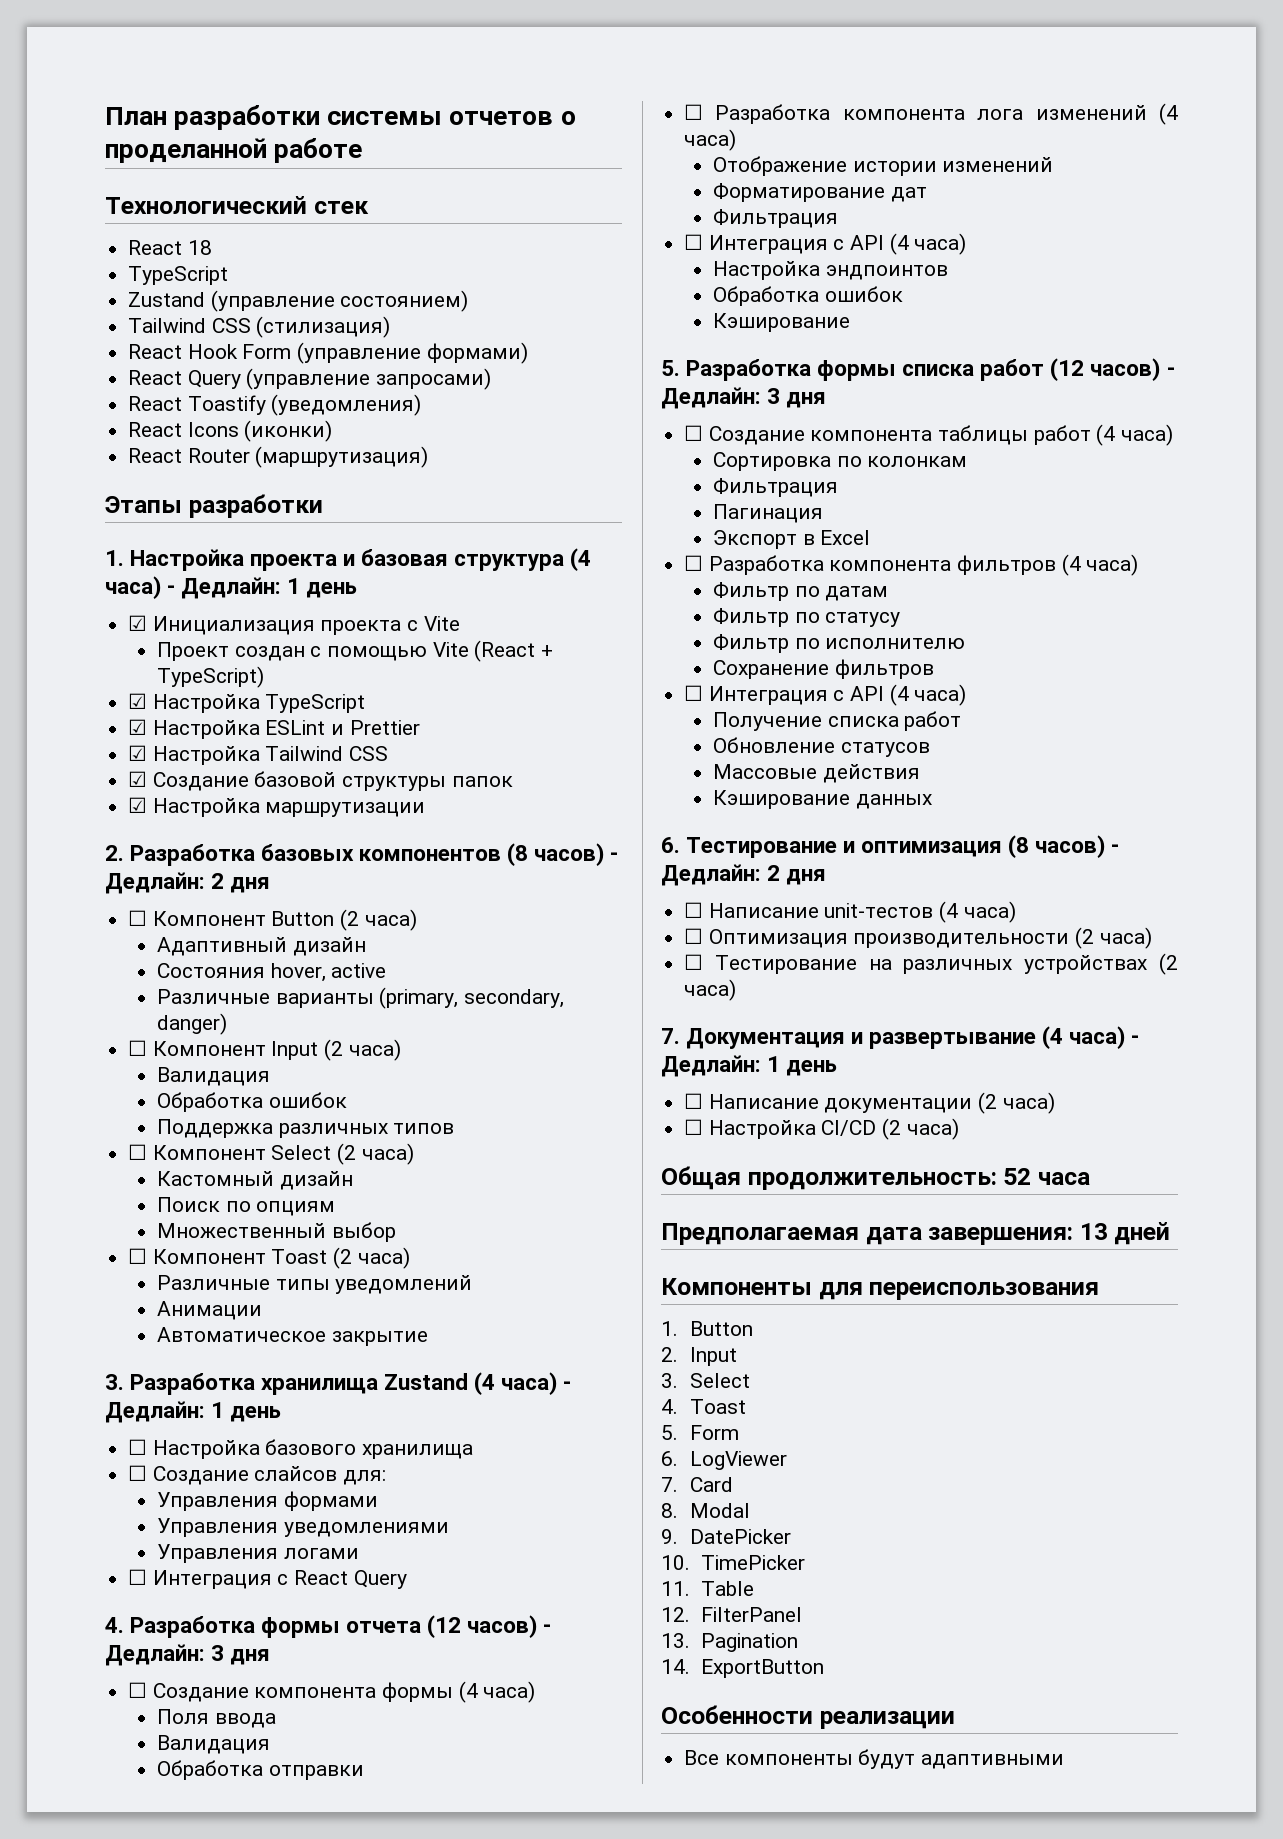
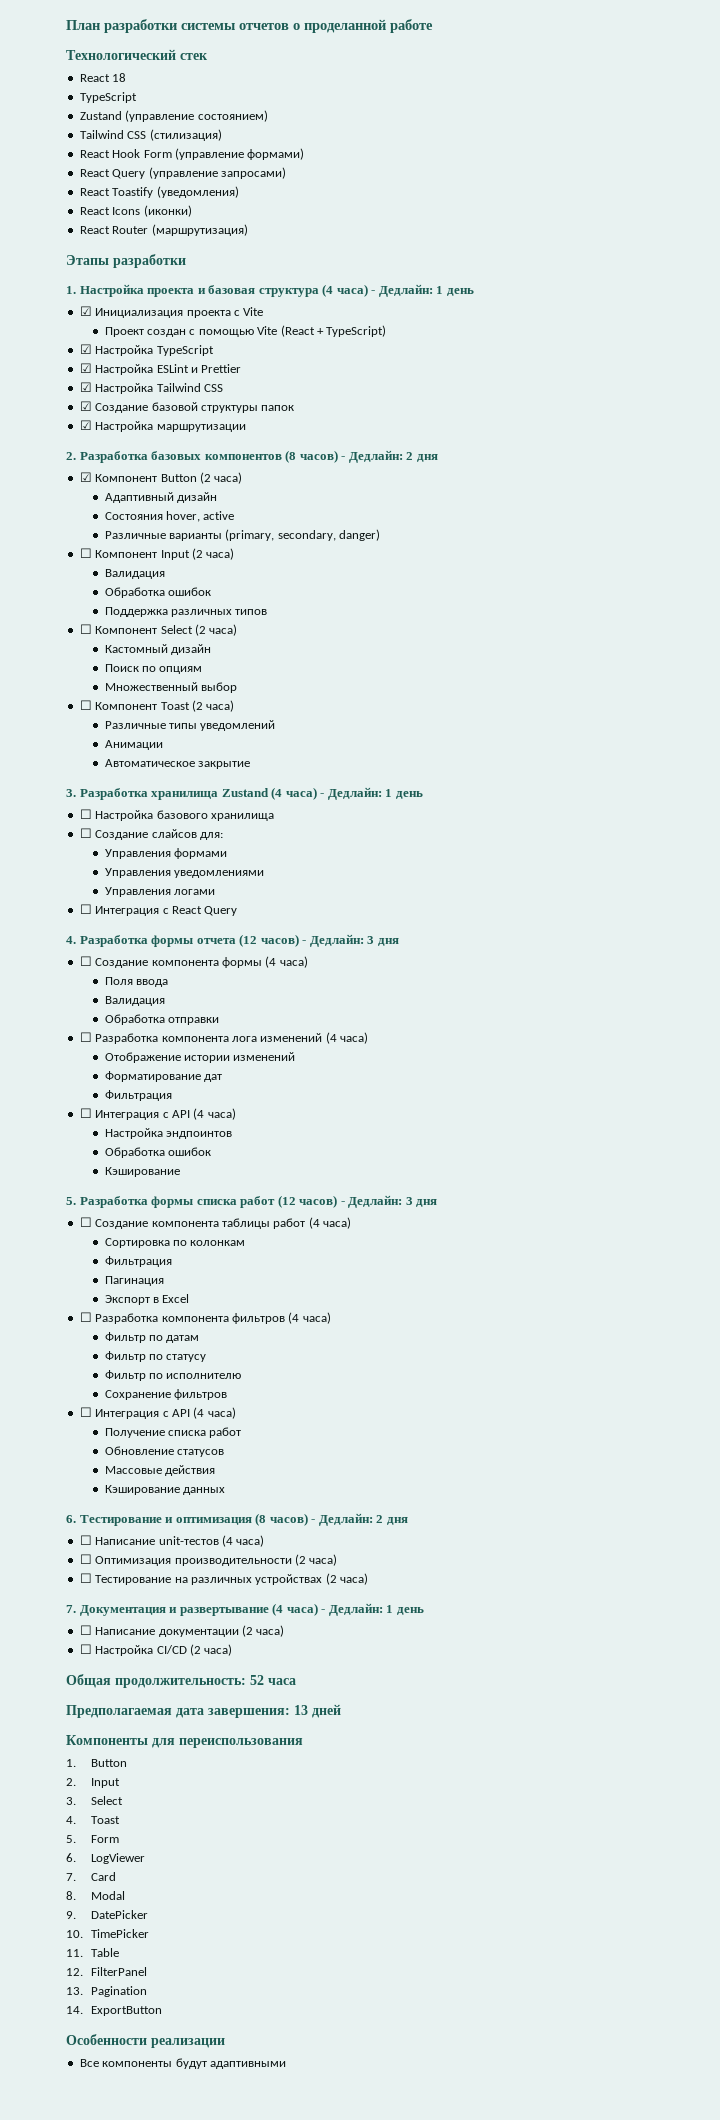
- ☐ Компонент Button (2 часа)
+ ☑ Компонент Button (2 часа)

